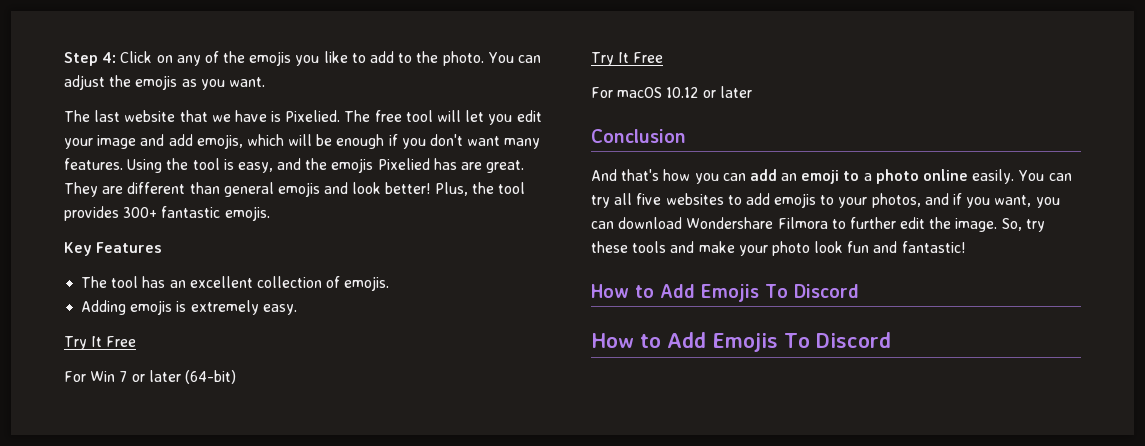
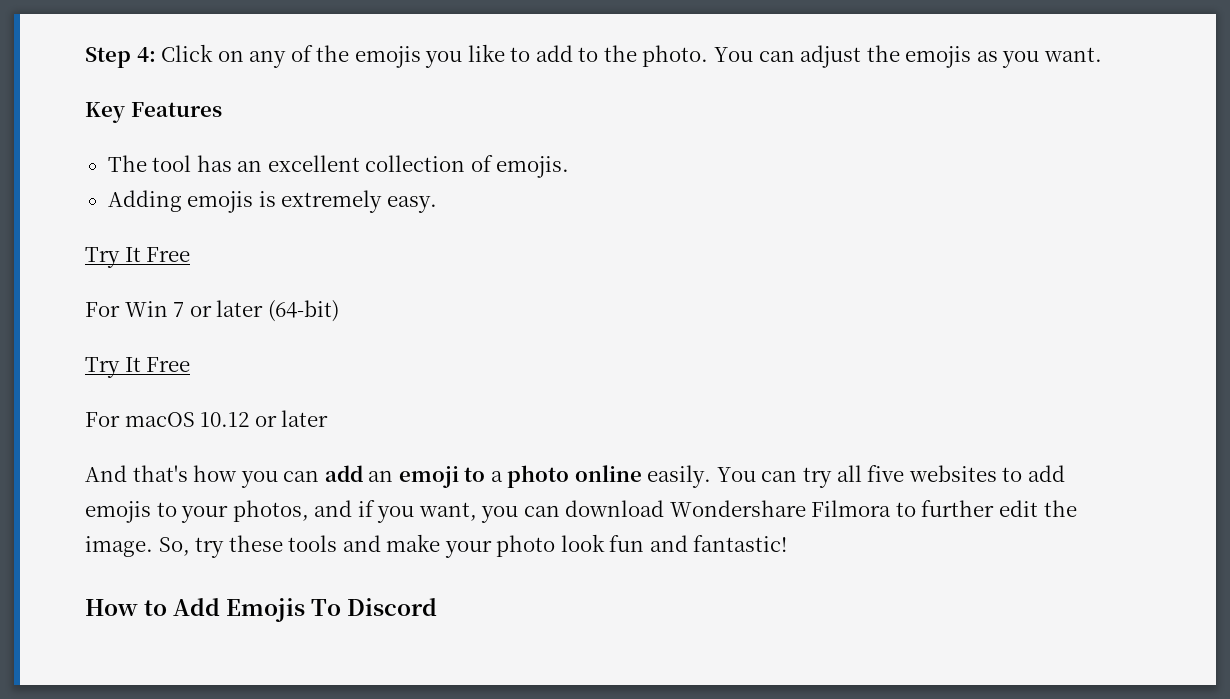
- The last website that we have is Pixelied. The free tool will let you edit your image and add emojis, which will be enough if you don't want many features. Using the tool is easy, and the emojis Pixelied has are great. They are different than general emojis and look better! Plus, the tool provides 300+ fantastic emojis.
- Conclusion
  So, try these tools and make your photo look fun and fantastic!
- How to Add Emojis To Discord

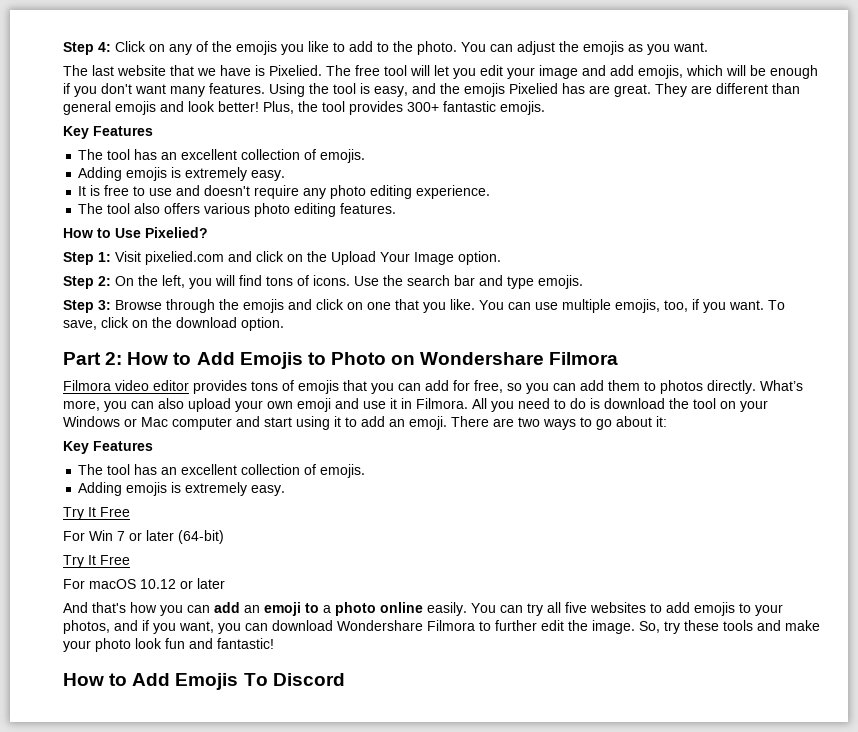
+ The last website that we have is Pixelied. The free tool will let you edit your image and add emojis, which will be enough if you don't want many features. Using the tool is easy, and the emojis Pixelied has are great. They are different than general emojis and look better! Plus, the tool provides 300+ fantastic emojis.
+ Key Features
+ The tool has an excellent collection of emojis.
+ Adding emojis is extremely easy.
+ It is free to use and doesn't require any photo editing experience.
+ The tool also offers various photo editing features.
+ How to Use Pixelied?
+ Step 1: Visit pixelied.com and click on the Upload Your Image option.
+ Step 2: On the left, you will find tons of icons. Use the search bar and type emojis.
+ Step 3: Browse through the emojis and click on one that you like. You can use multiple emojis, too, if you want. To save, click on the download option.
+ Part 2: How to Add Emojis to Photo on Wondershare Filmora
+ Filmora video editor provides tons of emojis that you can add for free, so you can add them to photos directly. What’s more, you can also upload your own emoji and use it in Filmora. All you need to do is download the tool on your Windows or Mac computer and start using it to add an emoji. There are two ways to go about it:

